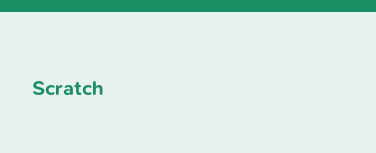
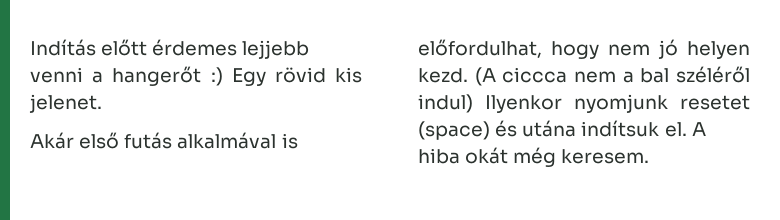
- Scratch
+ Indítás előtt érdemes lejjebb venni a hangerőt :) Egy rövid kis jelenet.
+ Akár első futás alkalmával is előfordulhat, hogy nem jó helyen kezd. (A ciccca nem a bal széléről indul) Ilyenkor nyomjunk resetet (space) és utána indítsuk el. A hiba okát még keresem.

